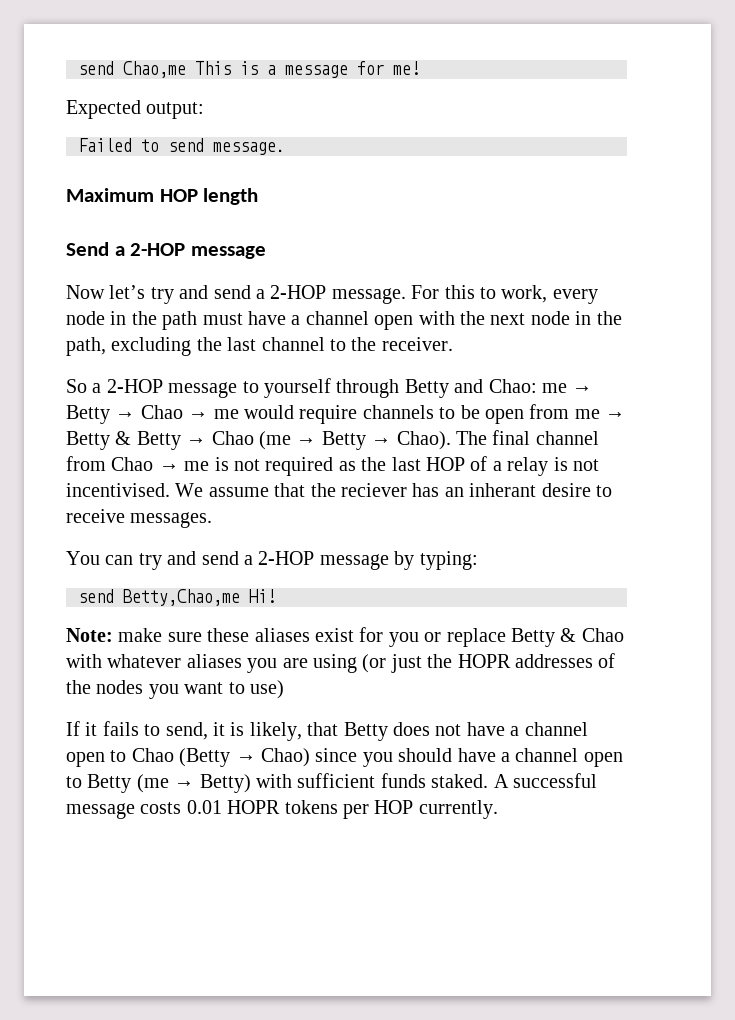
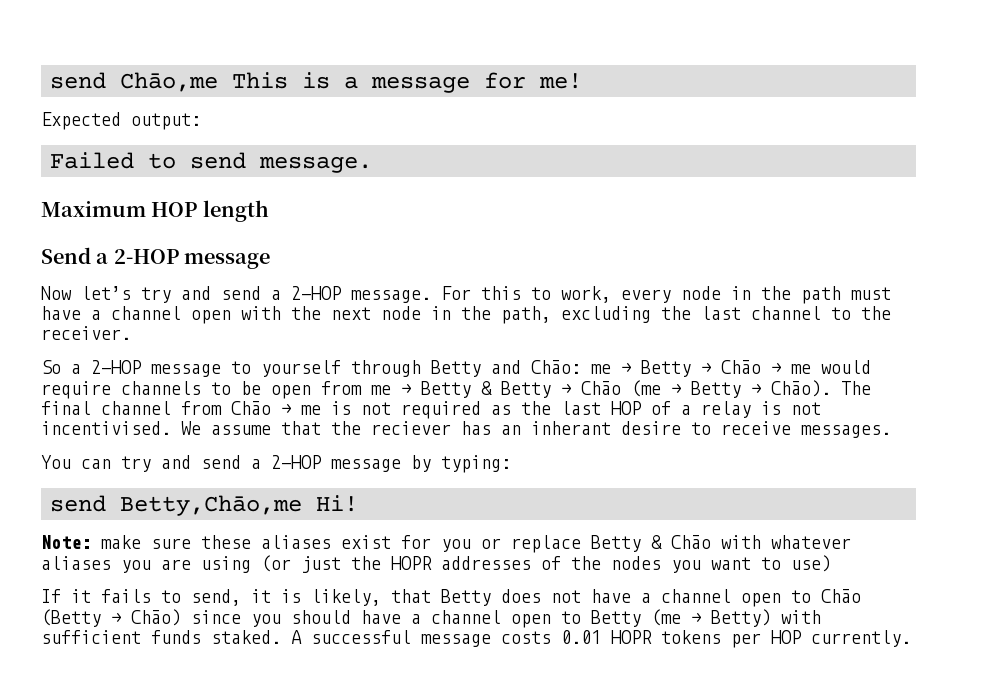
- send Chao,me This is a message for me!
+ send Chāo,me This is a message for me!
- So a 2-HOP message to yourself through Betty and Chao: me → Betty → Chao → me would require channels to be open from me → Betty & Betty → Chao (me → Betty → Chao).
+ So a 2-HOP message to yourself through Betty and Chāo: me → Betty → Chāo → me would require channels to be open from me → Betty & Betty → Chāo (me → Betty → Chāo).
- The final channel from Chao → me is not required as the last HOP of a relay is not incentivised.
+ The final channel from Chāo → me is not required as the last HOP of a relay is not incentivised.
- send Betty,Chao,me Hi!
+ send Betty,Chāo,me Hi!
- Note: make sure these aliases exist for you or replace Betty & Chao with whatever aliases you are using (or just the HOPR addresses of the nodes you want to use)
+ Note: make sure these aliases exist for you or replace Betty & Chāo with whatever aliases you are using (or just the HOPR addresses of the nodes you want to use)
- If it fails to send, it is likely, that Betty does not have a channel open to Chao (Betty → Chao) since you should have a channel open to Betty (me → Betty) with sufficient funds staked.
+ If it fails to send, it is likely, that Betty does not have a channel open to Chāo (Betty → Chāo) since you should have a channel open to Betty (me → Betty) with sufficient funds staked.

